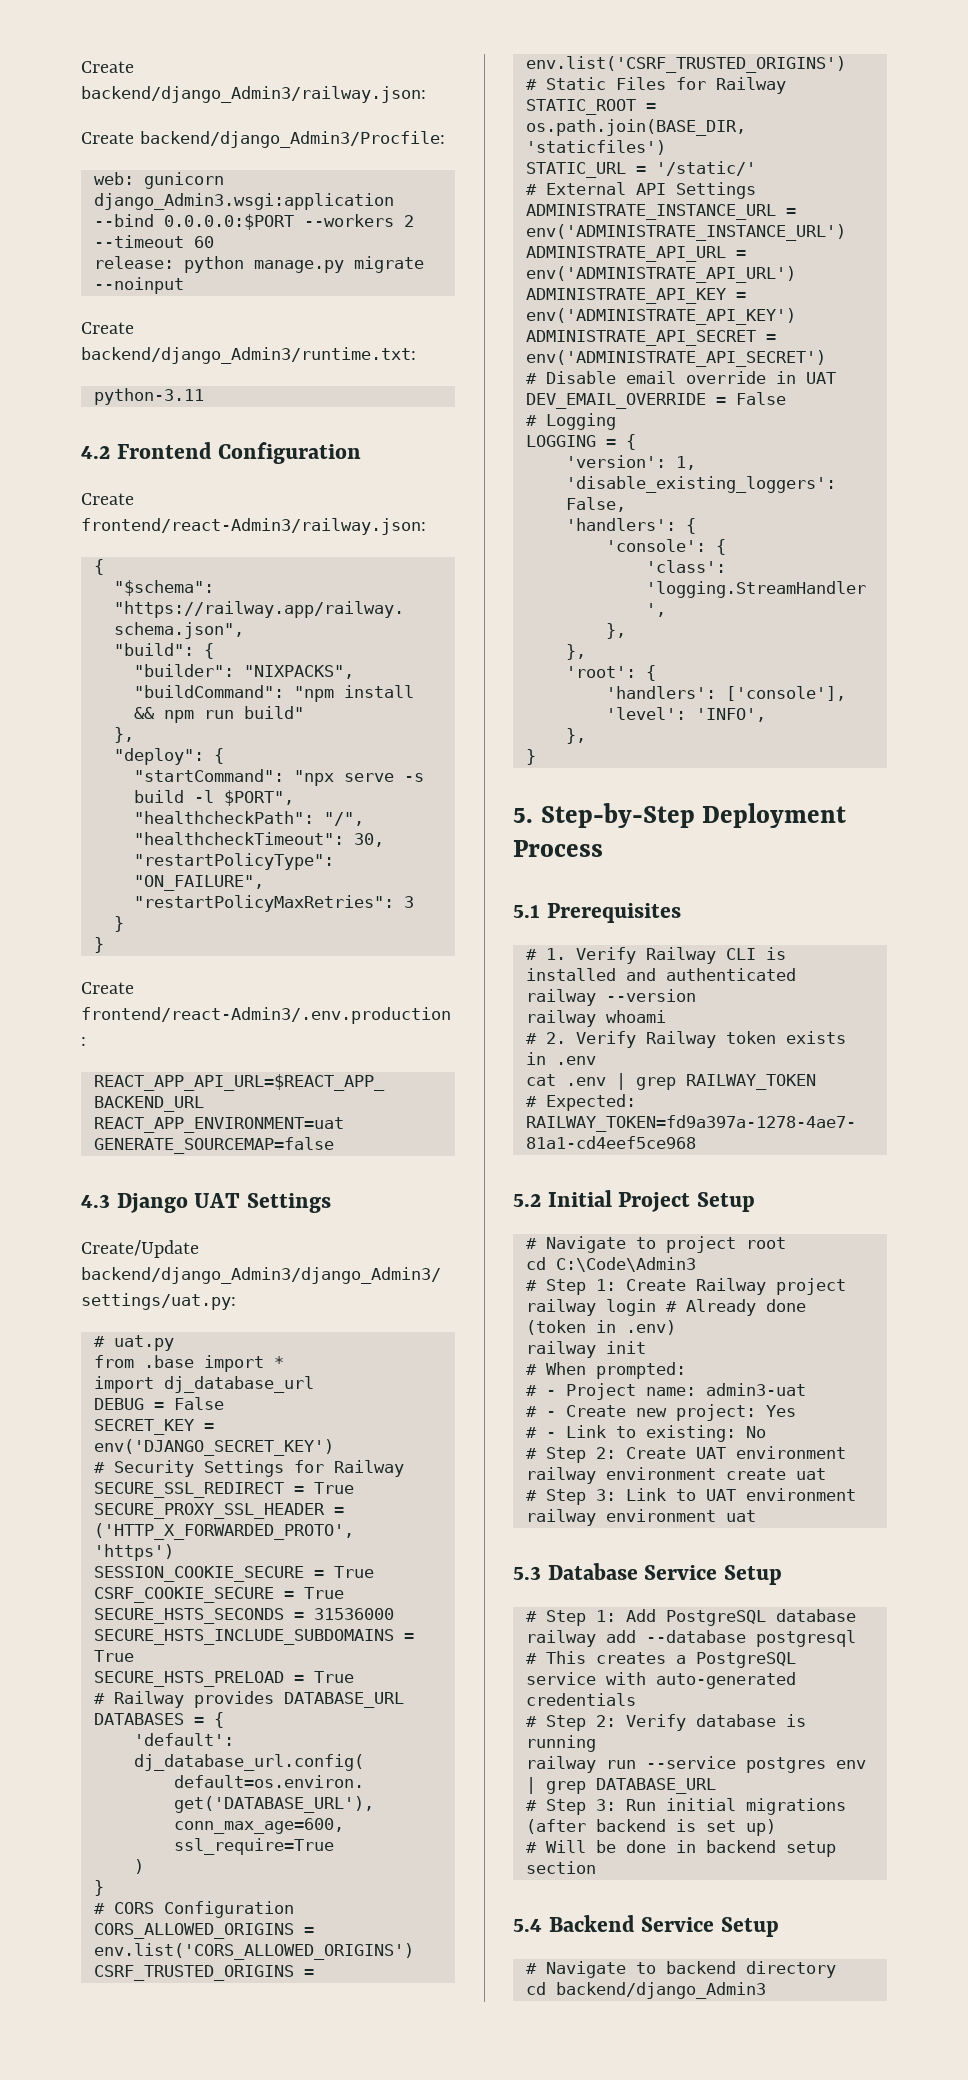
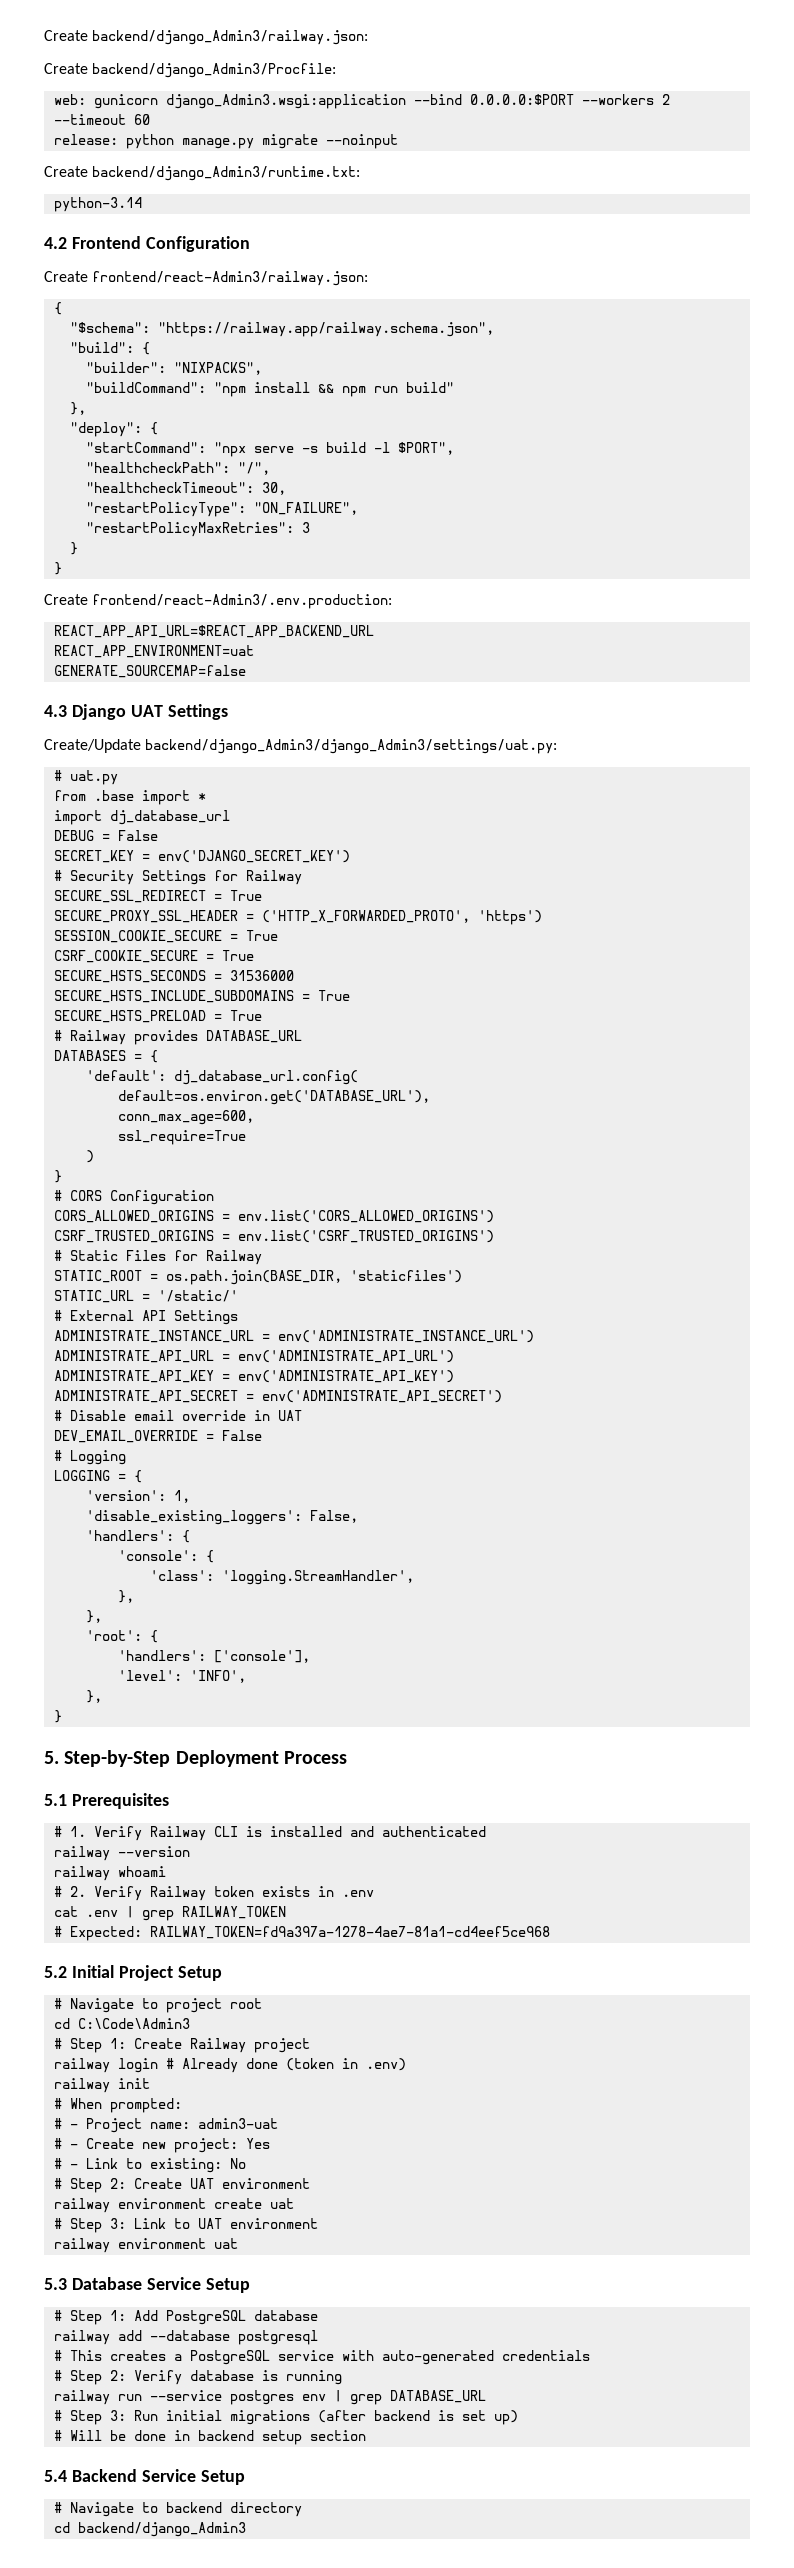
- python-3.11
+ python-3.14

